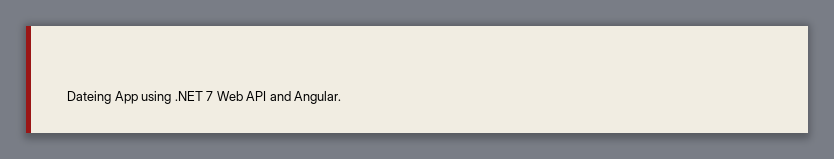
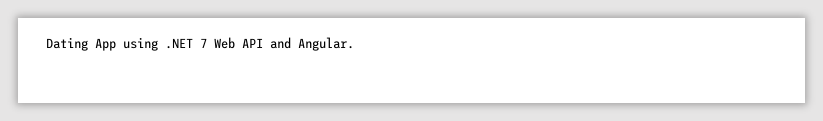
- Dateing App using .NET 7 Web API and Angular.
+ Dating App using .NET 7 Web API and Angular.

